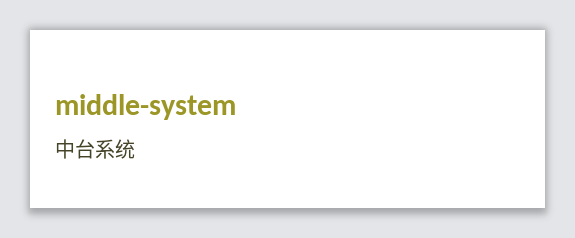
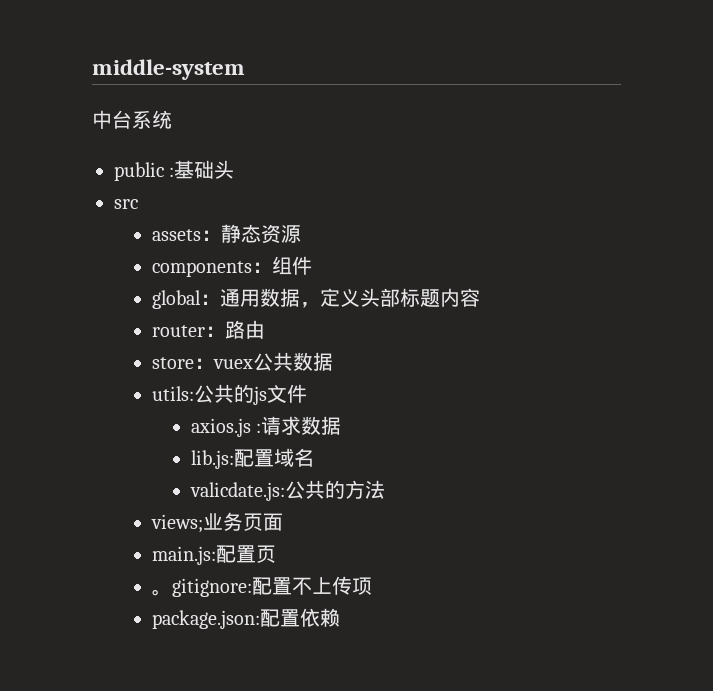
+ public :基础头
+ src
+ assets：静态资源
+ components：组件
+ global：通用数据，定义头部标题内容
+ router：路由
+ store：vuex公共数据
+ utils:公共的js文件
+ axios.js :请求数据
+ lib.js:配置域名
+ valicdate.js:公共的方法
+ views;业务页面
+ main.js:配置页
+ 。gitignore:配置不上传项
+ package.json:配置依赖

